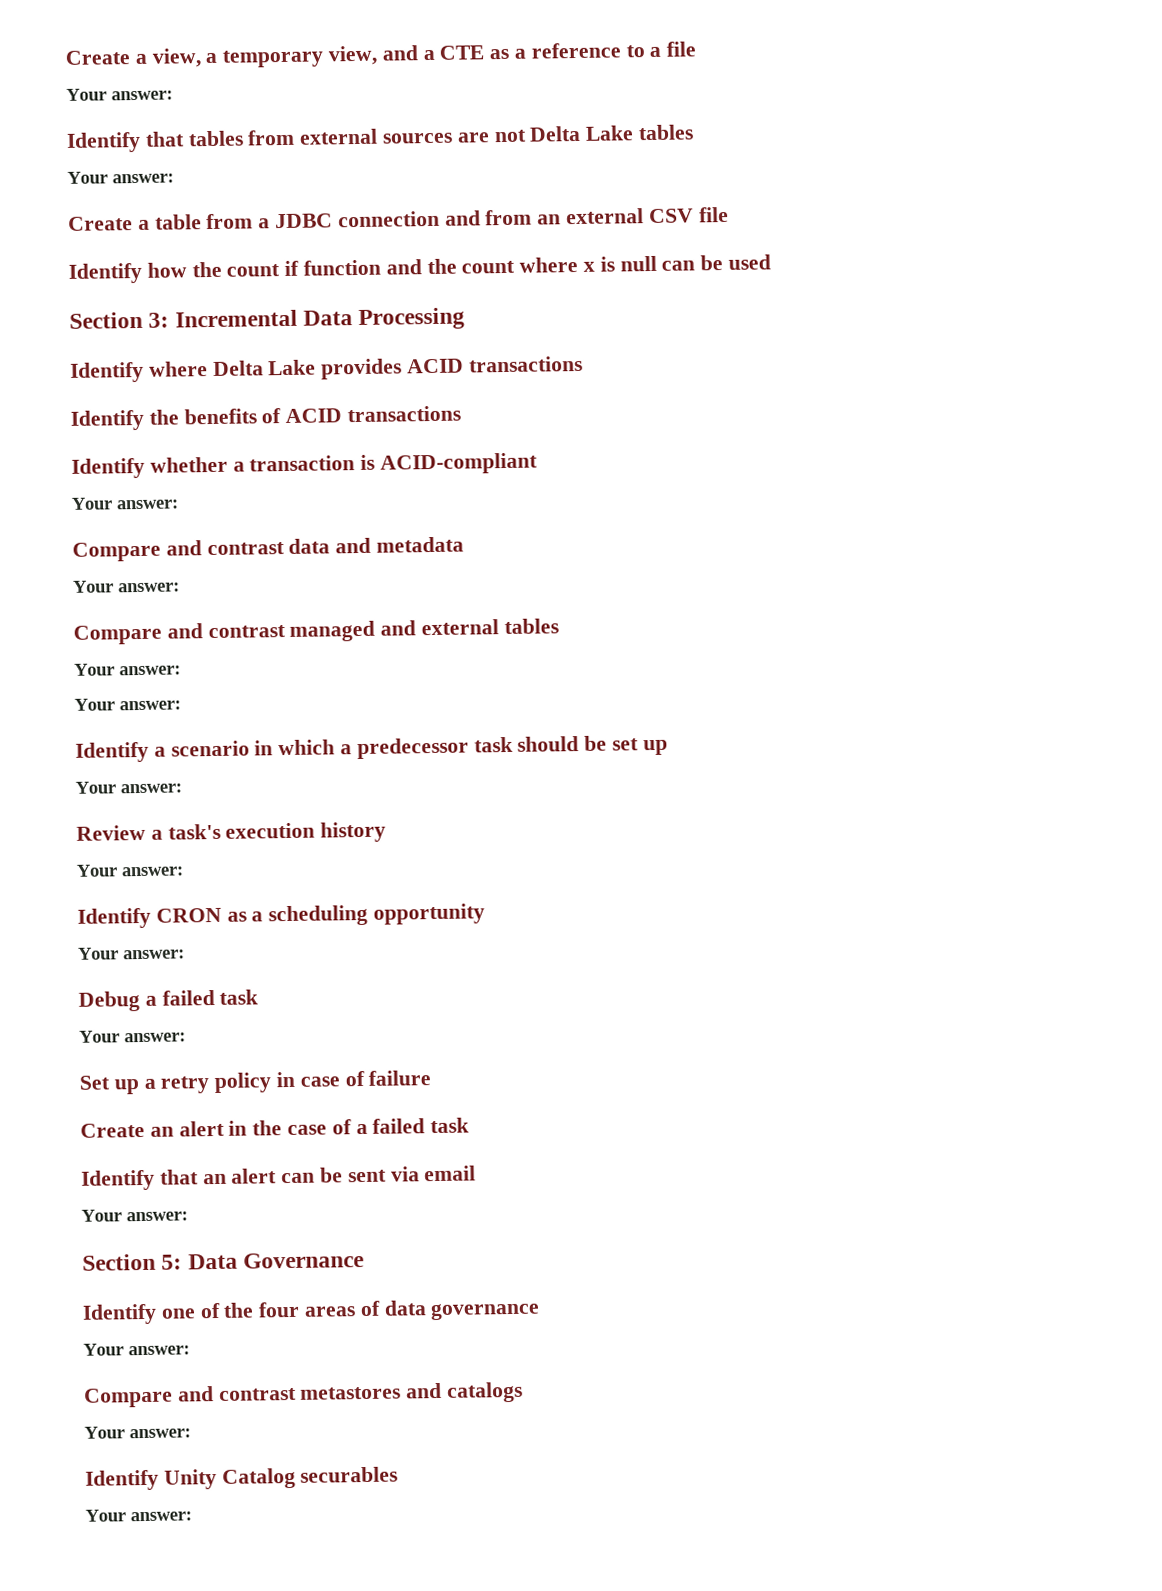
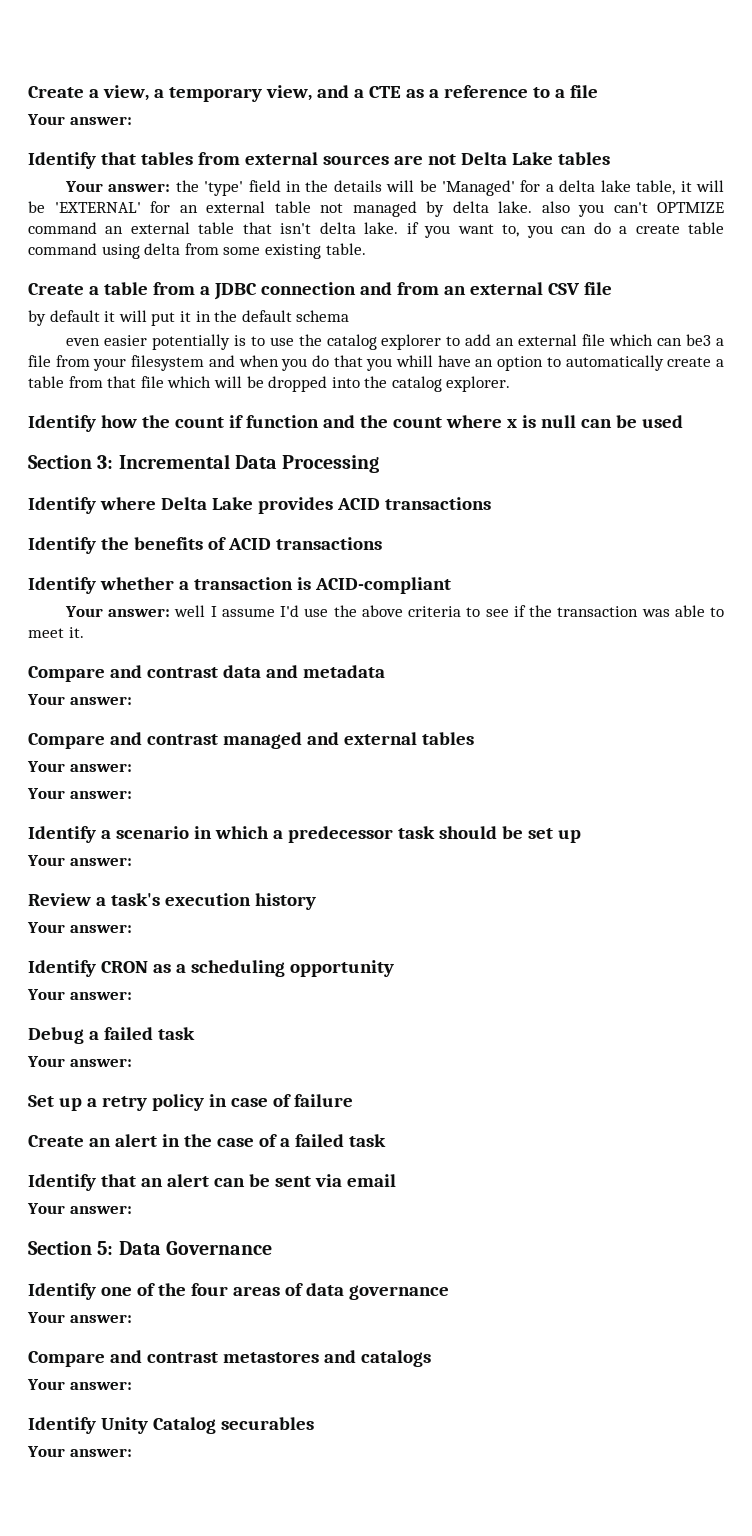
  Identify that tables from external sources are not Delta Lake tables
- Your answer:
+ Your answer: the 'type' field in the details will be 'Managed' for a delta lake table, it will be 'EXTERNAL' for an external table not managed by delta lake. also you can't OPTMIZE command an external table that isn't delta lake. if you want to, you can do a create table command using delta from some existing table.
+ by default it will put it in the default schema
+ even easier potentially is to use the catalog explorer to add an external file which can be3 a file from your filesystem and when you do that you whill have an option to automatically create a table from that file which will be dropped into the catalog explorer.
  Identify whether a transaction is ACID-compliant
- Your answer:
+ Your answer: well I assume I'd use the above criteria to see if the transaction was able to meet it.

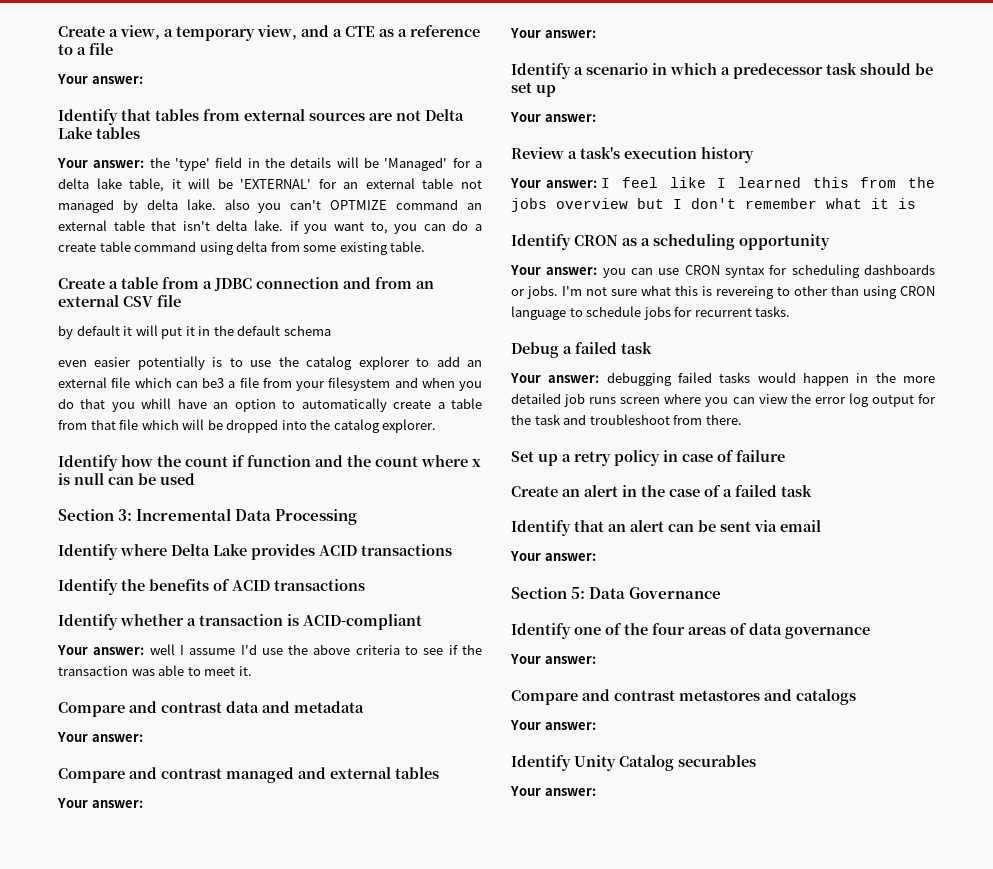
  Review a task's execution history
- Your answer:
+ Your answer: I feel like I learned this from the jobs overview but I don't remember what it is
  Identify CRON as a scheduling opportunity
- Your answer:
+ Your answer: you can use CRON syntax for scheduling dashboards or jobs. I'm not sure what this is revereing to other than using CRON language to schedule jobs for recurrent tasks.
  Debug a failed task
- Your answer:
+ Your answer: debugging failed tasks would happen in the more detailed job runs screen where you can view the error log output for the task and troubleshoot from there.

